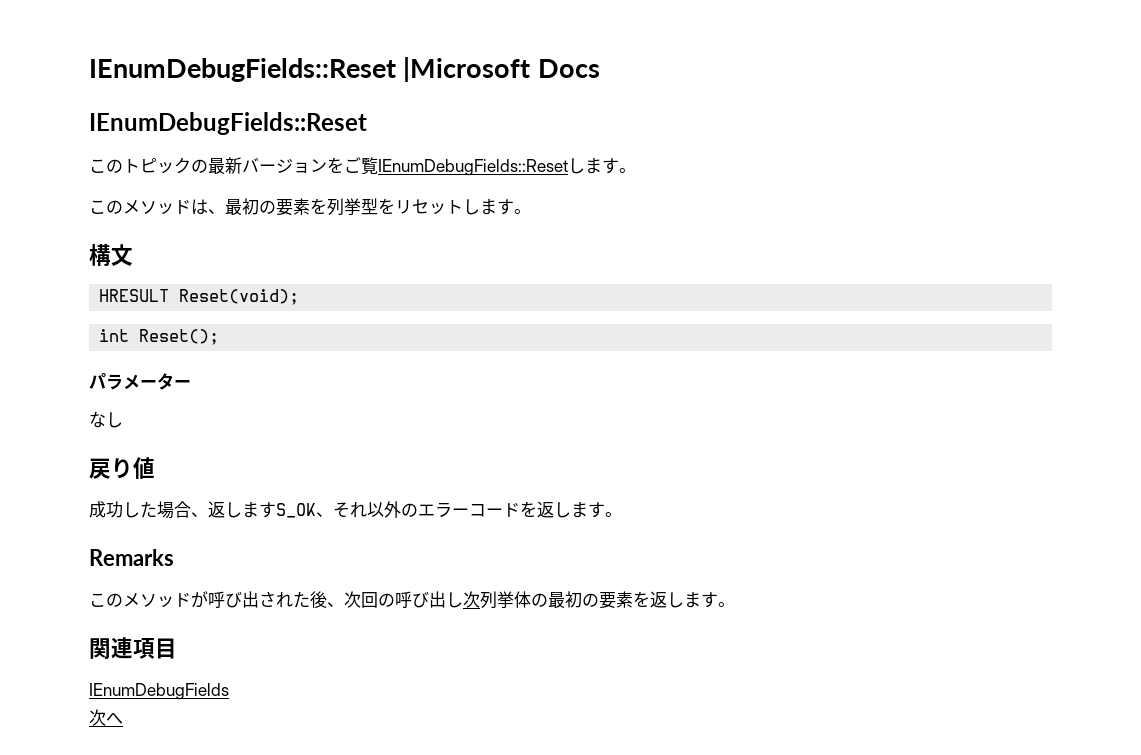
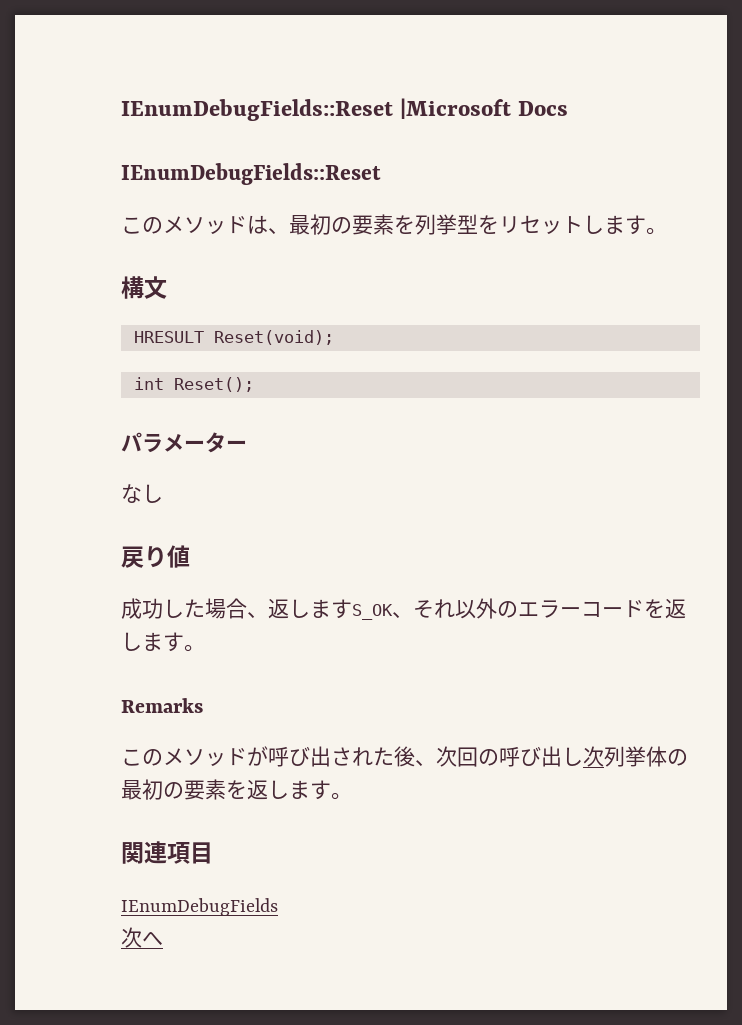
- このトピックの最新バージョンをご覧IEnumDebugFields::Resetします。

